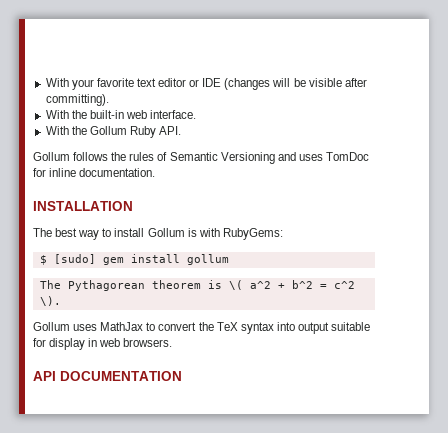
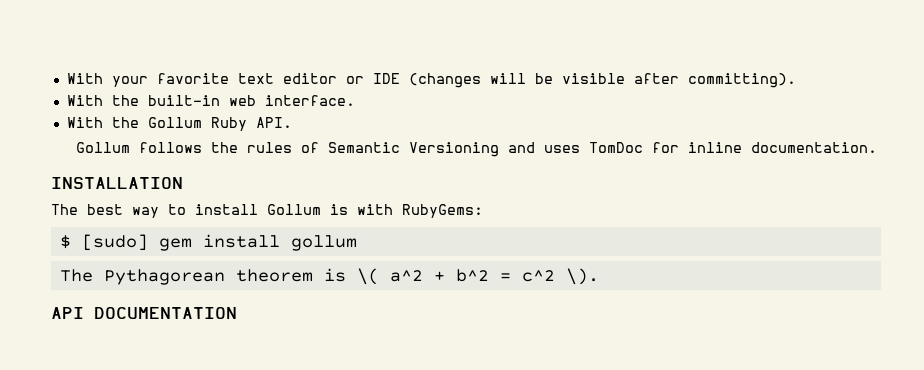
- Gollum uses MathJax to convert the TeX syntax into output suitable for display in web browsers.

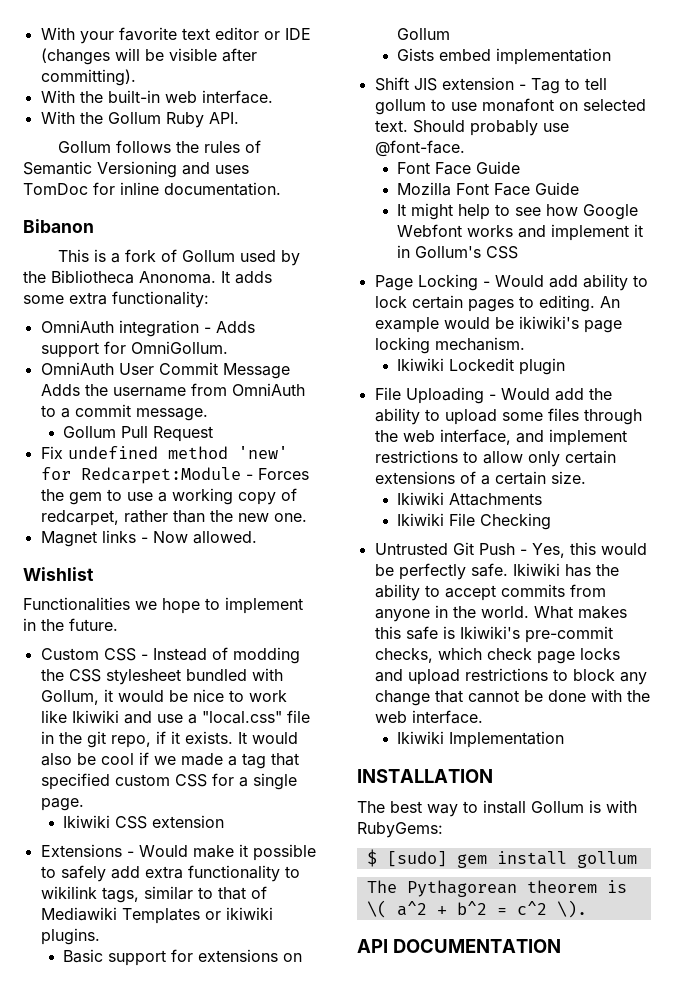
+ Bibanon
+ This is a fork of Gollum used by the Bibliotheca Anonoma. It adds some extra functionality:
+ OmniAuth integration - Adds support for OmniGollum.
+ OmniAuth User Commit Message Adds the username from OmniAuth to a commit message.
+ Gollum Pull Request
+ Fix undefined method 'new' for Redcarpet:Module - Forces the gem to use a working copy of redcarpet, rather than the new one.
+ Magnet links - Now allowed.
+ Wishlist
+ Functionalities we hope to implement in the future.
+ Custom CSS - Instead of modding the CSS stylesheet bundled with Gollum, it would be nice to work like Ikiwiki and use a "local.css" file in the git repo, if it exists. It would also be cool if we made a tag that specified custom CSS for a single page.
+ Ikiwiki CSS extension
+ Extensions - Would make it possible to safely add extra functionality to wikilink tags, similar to that of Mediawiki Templates or ikiwiki plugins.
+ Basic support for extensions on Gollum
+ Gists embed implementation
+ Shift JIS extension - Tag to tell gollum to use monafont on selected text. Should probably use @font-face.
+ Font Face Guide
+ Mozilla Font Face Guide
+ It might help to see how Google Webfont works and implement it in Gollum's CSS
+ Page Locking - Would add ability to lock certain pages to editing. An example would be ikiwiki's page locking mechanism.
+ Ikiwiki Lockedit plugin
+ File Uploading - Would add the ability to upload some files through the web interface, and implement restrictions to allow only certain extensions of a certain size.
+ Ikiwiki Attachments
+ Ikiwiki File Checking
+ Untrusted Git Push - Yes, this would be perfectly safe. Ikiwiki has the ability to accept commits from anyone in the world. What makes this safe is Ikiwiki's pre-commit checks, which check page locks and upload restrictions to block any change that cannot be done with the web interface.
+ Ikiwiki Implementation

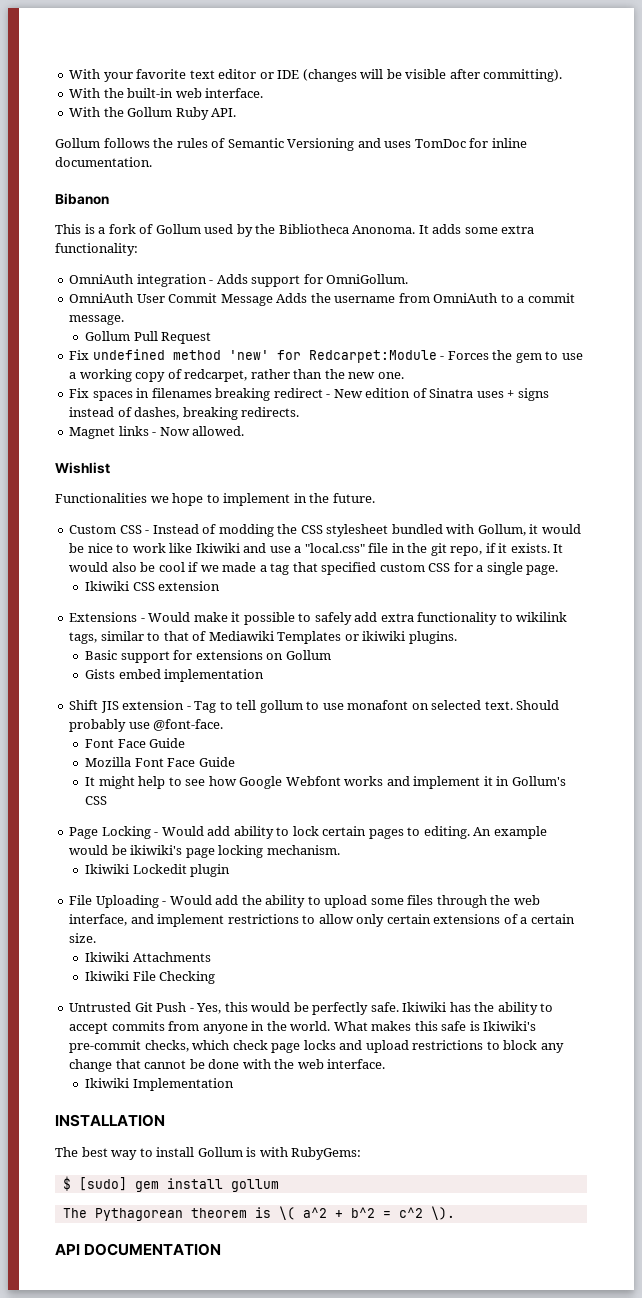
+ Fix spaces in filenames breaking redirect - New edition of Sinatra uses + signs instead of dashes, breaking redirects.

